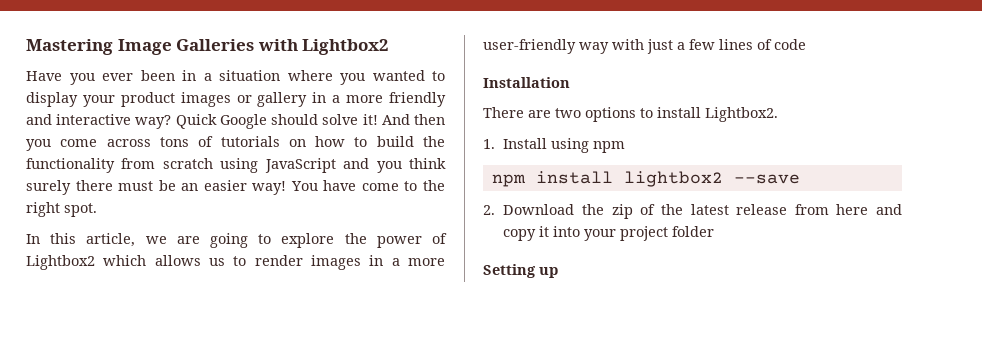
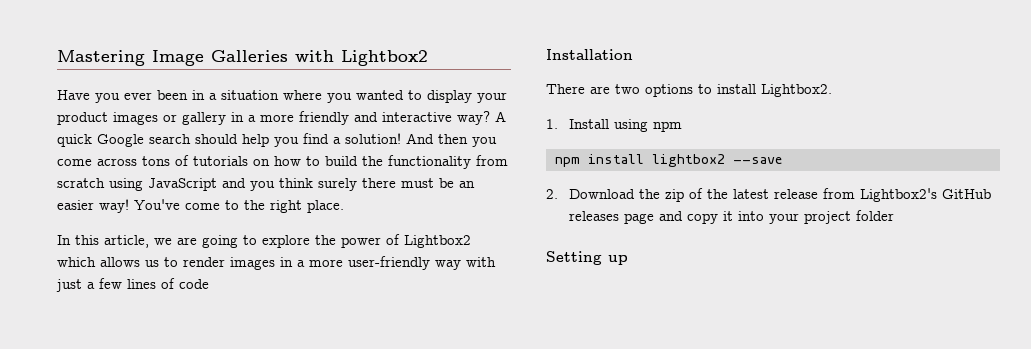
- Quick Google should solve it!
+ A quick Google search should help you find a solution!
- You have come to the right spot.
+ You've come to the right place.
- 2. Download the zip of the latest release from here and copy it into your project folder
+ 2. Download the zip of the latest release from Lightbox2's GitHub releases page and copy it into your project folder

